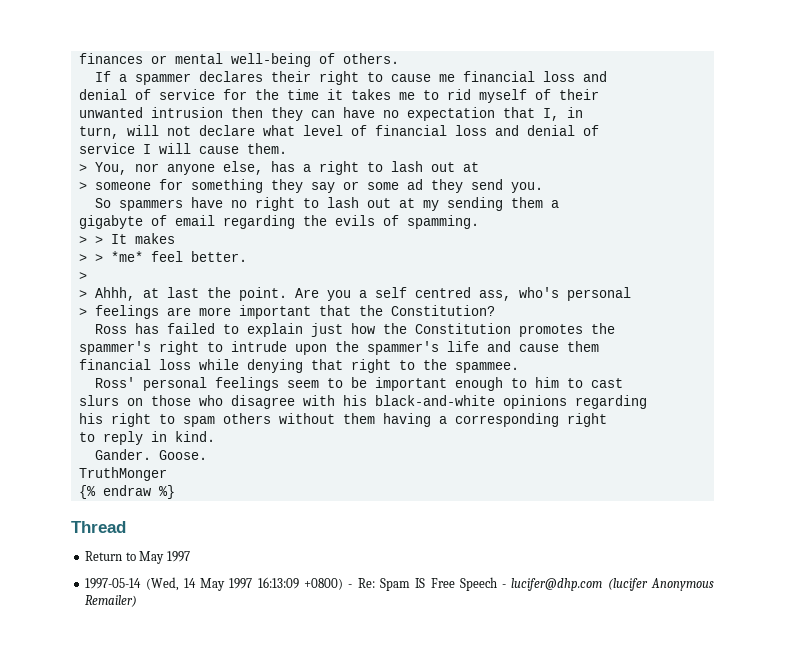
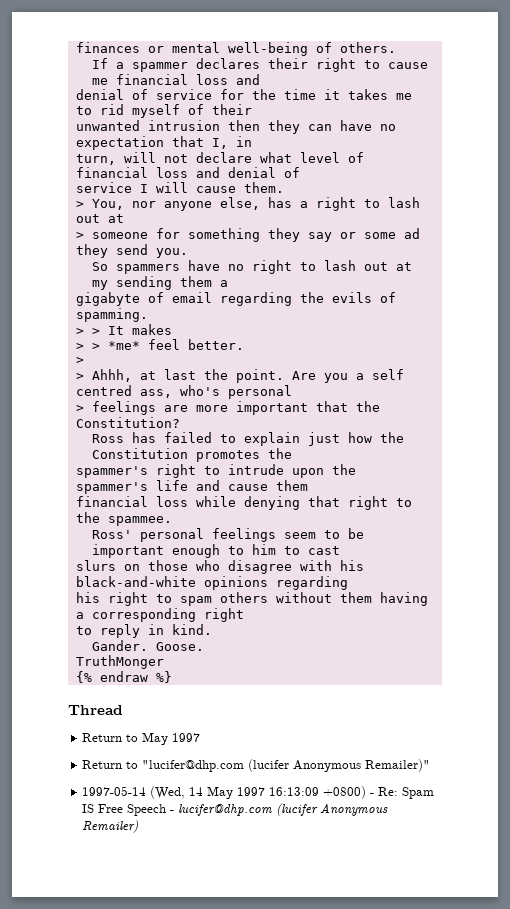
+ Return to "lucifer@dhp.com (lucifer Anonymous Remailer)"

